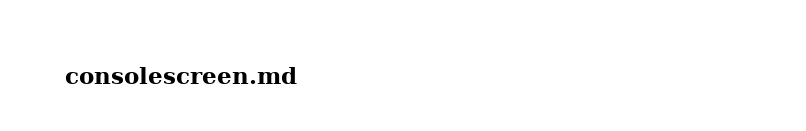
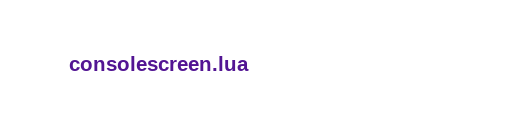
- consolescreen.md
+ consolescreen.lua

